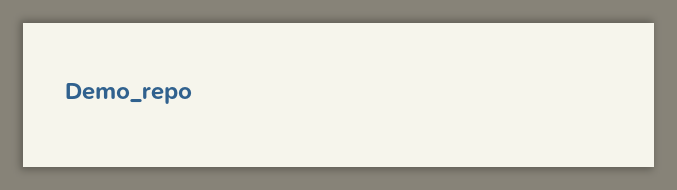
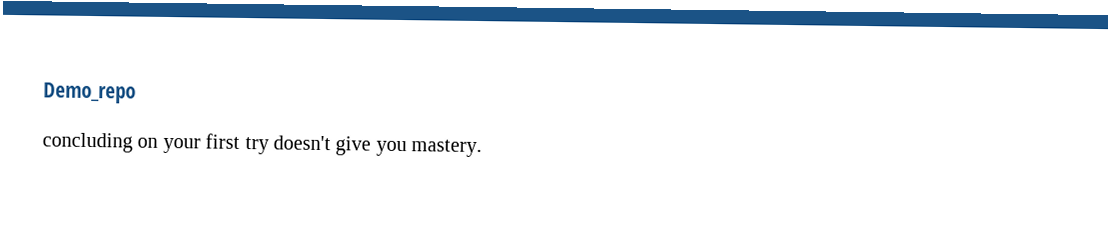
+ concluding on your first try doesn't give you mastery.

